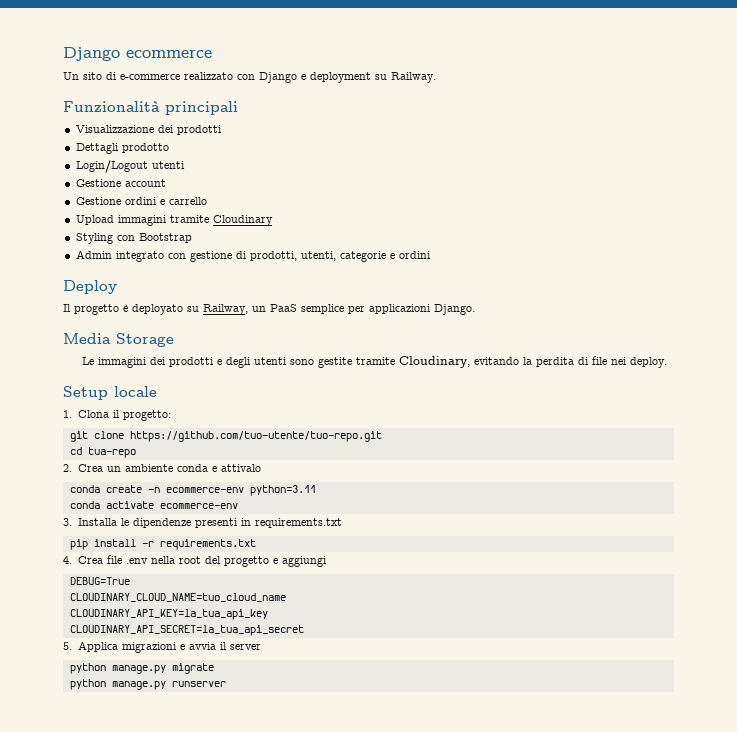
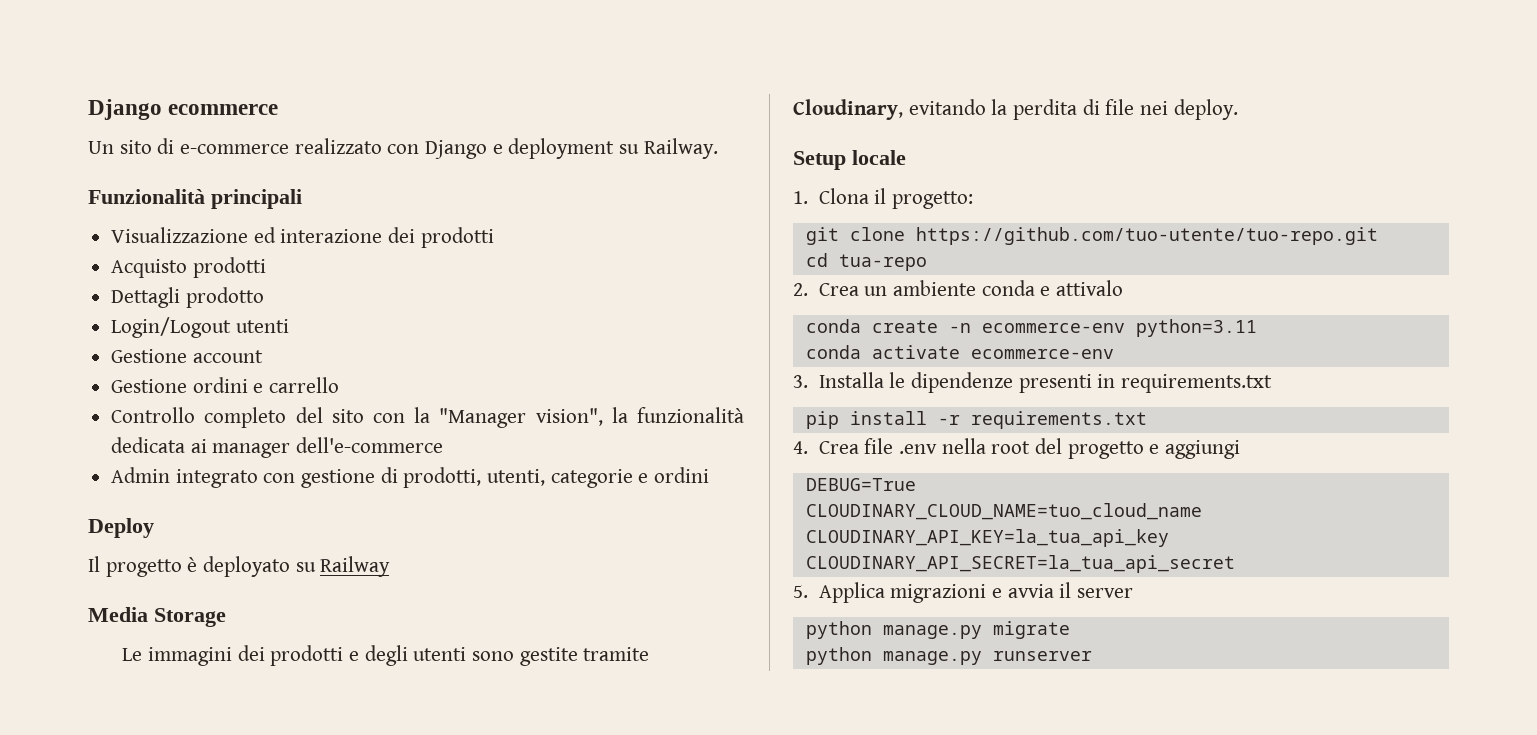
- Visualizzazione dei prodotti
+ Visualizzazione ed interazione dei prodotti
+ Acquisto prodotti
- Upload immagini tramite Cloudinary
- Styling con Bootstrap
+ Controllo completo del sito con la "Manager vision", la funzionalità dedicata ai manager dell'e-commerce
- Il progetto è deployato su Railway, un PaaS semplice per applicazioni Django.
+ Il progetto è deployato su Railway

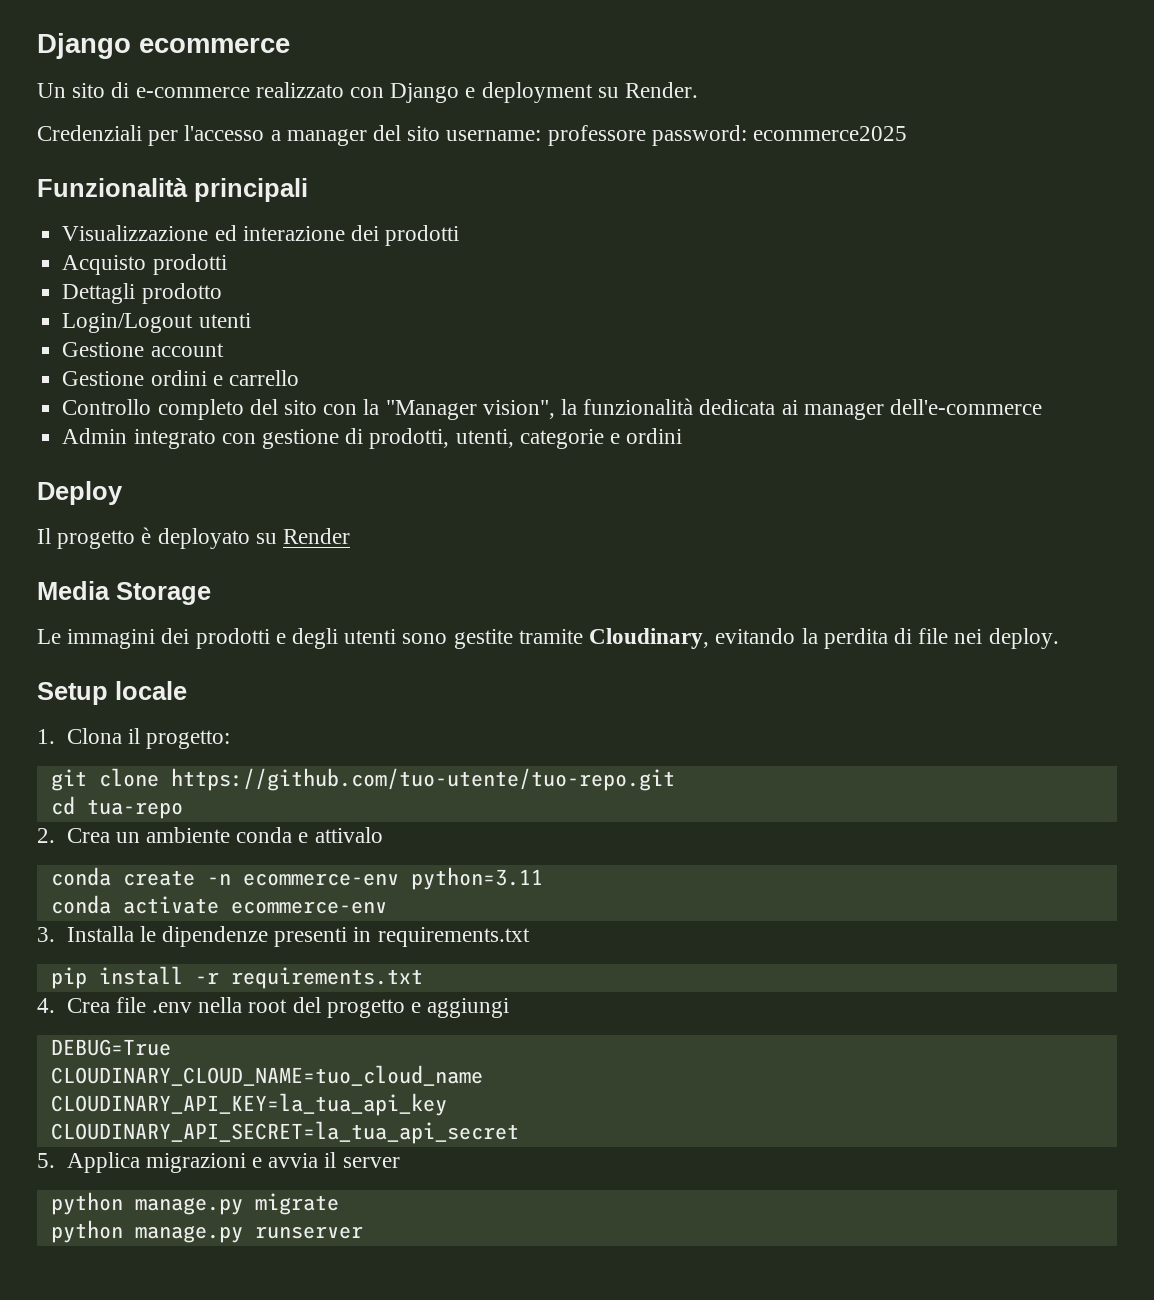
- Un sito di e-commerce realizzato con Django e deployment su Railway.
+ Un sito di e-commerce realizzato con Django e deployment su Render.
+ Credenziali per l'accesso a manager del sito username: professore password: ecommerce2025
- Il progetto è deployato su Railway
+ Il progetto è deployato su Render

